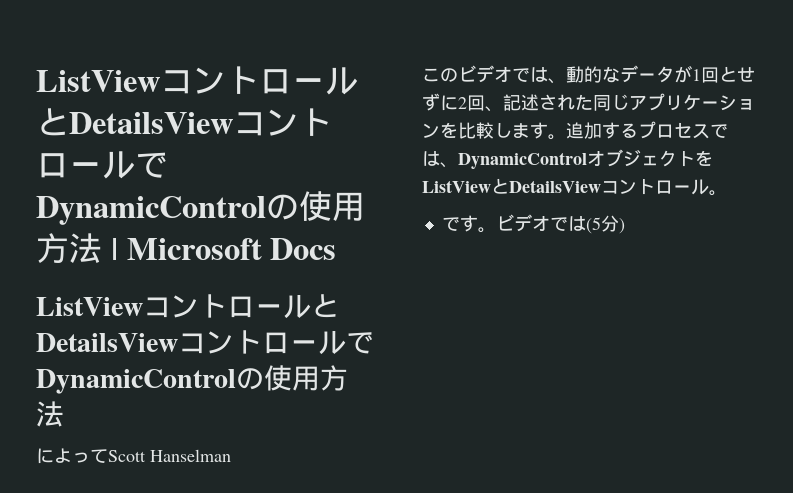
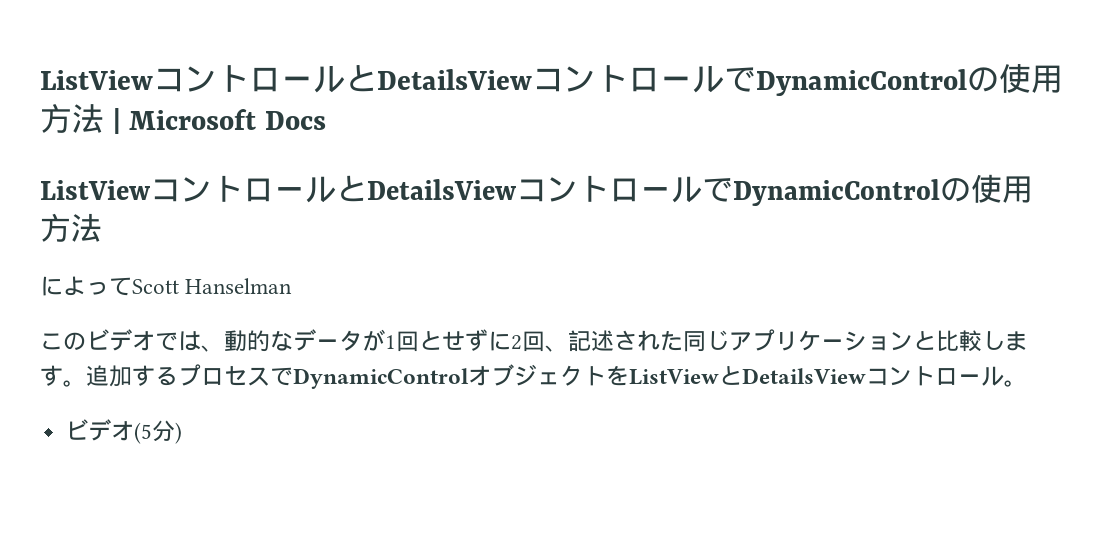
- このビデオでは、動的なデータが1回とせずに2回、記述された同じアプリケーションを比較します。
+ このビデオでは、動的なデータが1回とせずに2回、記述された同じアプリケーションと比較します。
- 追加するプロセスでは、DynamicControlオブジェクトをListViewとDetailsViewコントロール。
+ 追加するプロセスでDynamicControlオブジェクトをListViewとDetailsViewコントロール。
- です。ビデオでは(5分)
+ ビデオ(5分)

